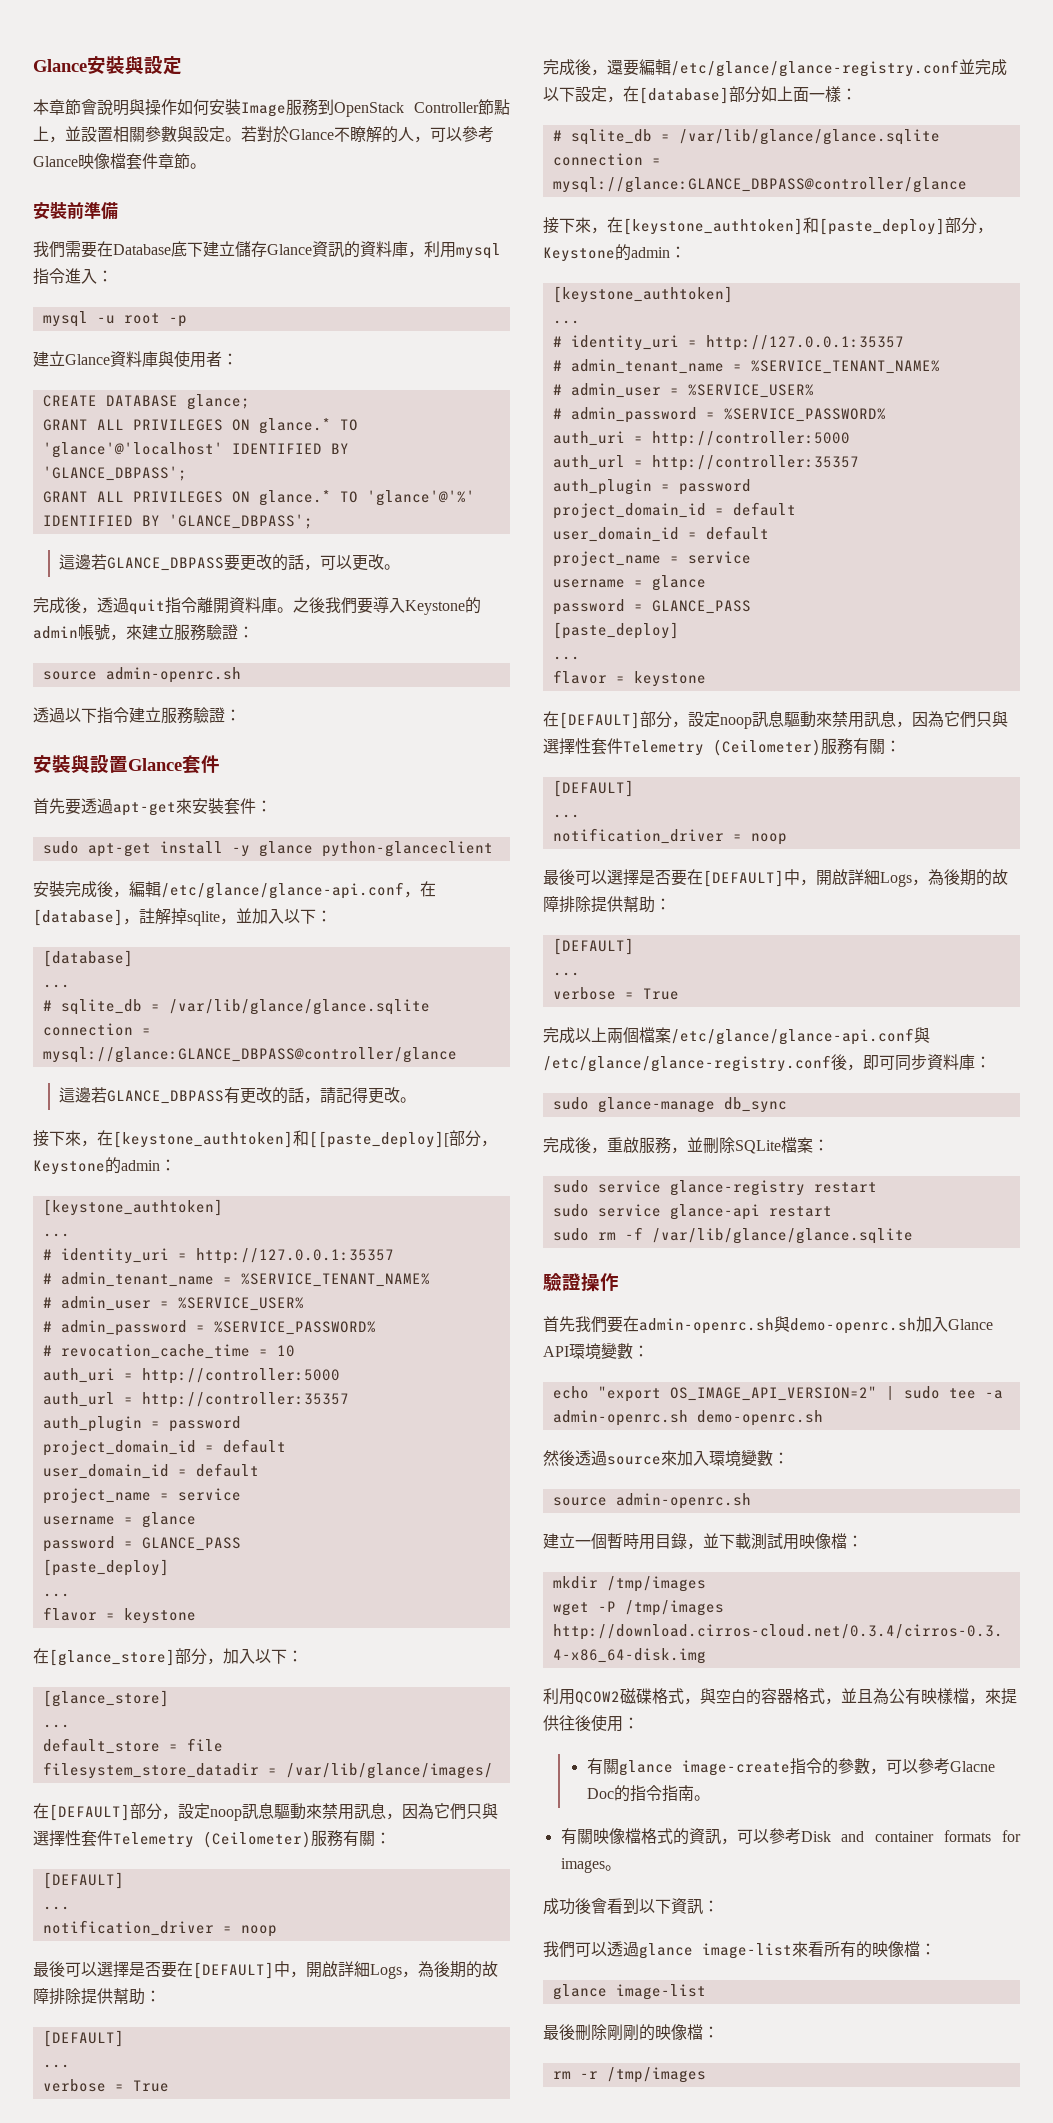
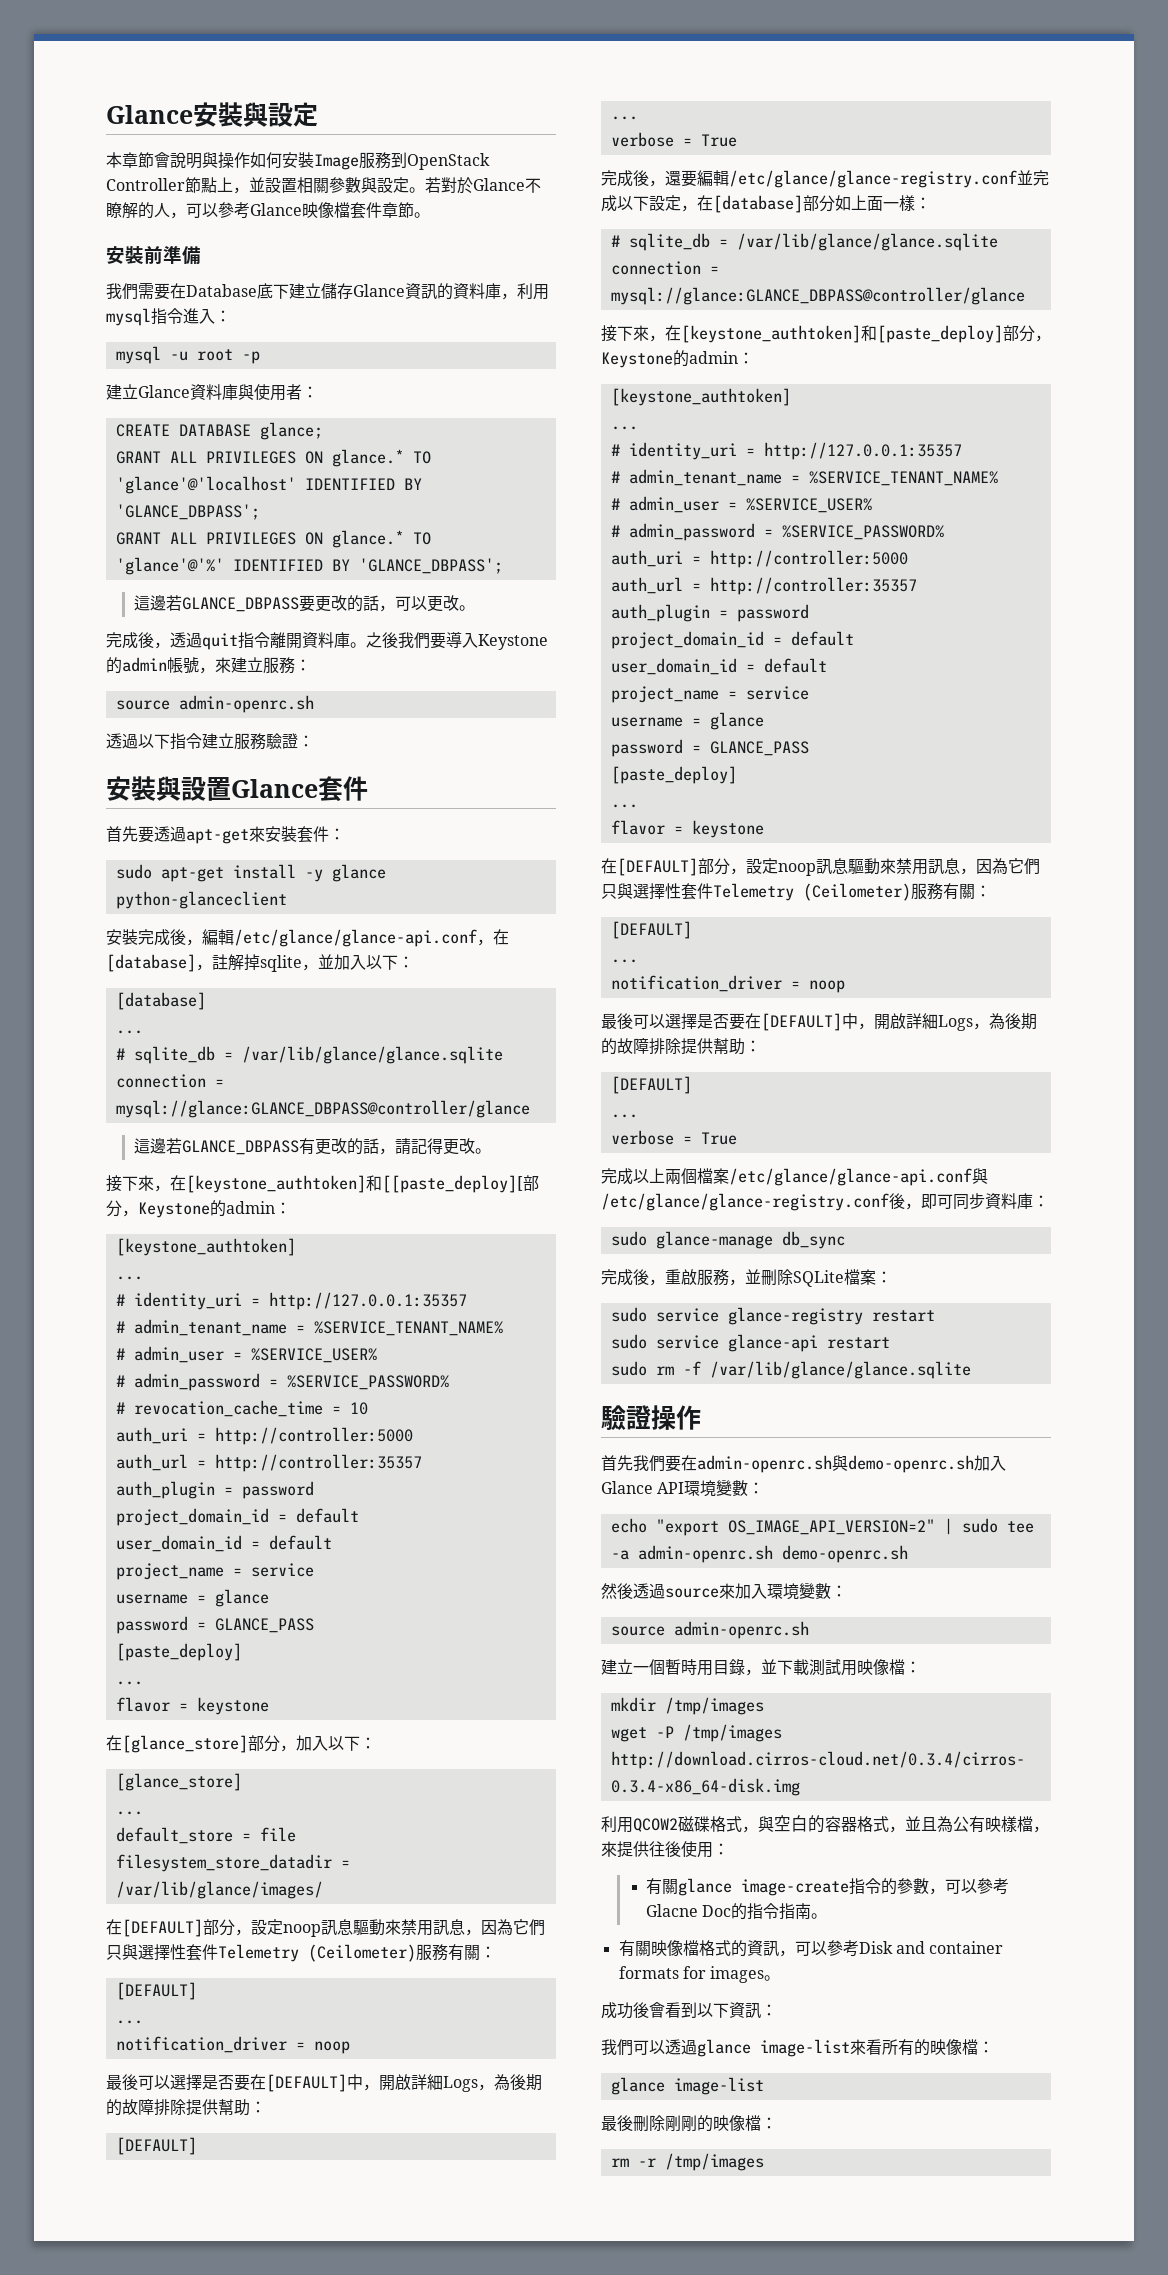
- 之後我們要導入Keystone的admin帳號，來建立服務驗證：
+ 之後我們要導入Keystone的admin帳號，來建立服務：

